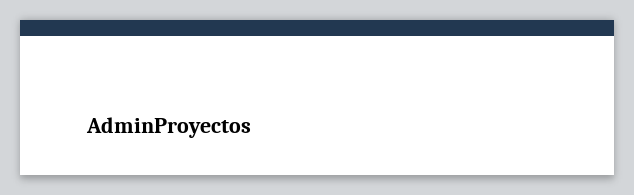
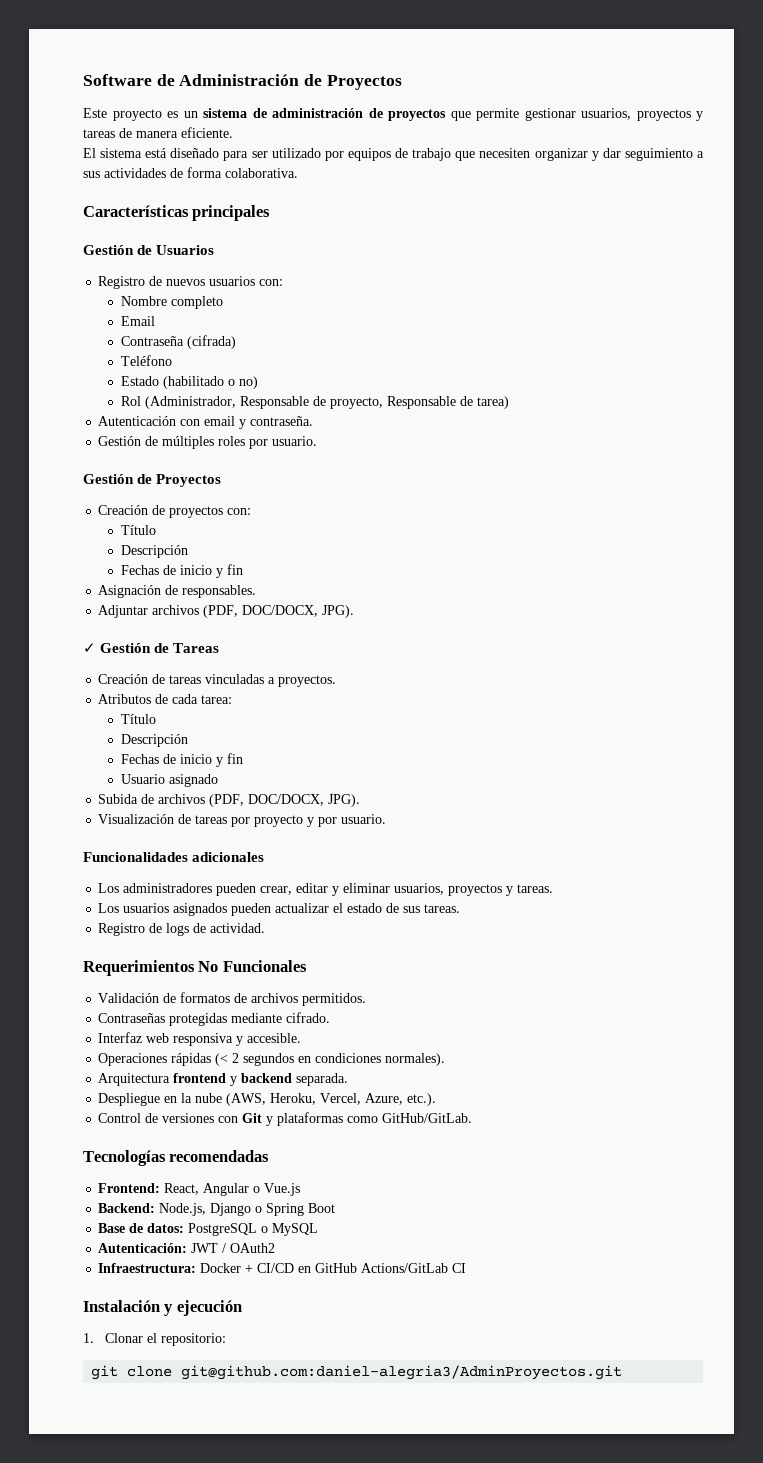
- AdminProyectos
+ Software de Administración de Proyectos
+ Este proyecto es un sistema de administración de proyectos que permite gestionar usuarios, proyectos y tareas de manera eficiente.
+ El sistema está diseñado para ser utilizado por equipos de trabajo que necesiten organizar y dar seguimiento a sus actividades de forma colaborativa.
+ Características principales
+ Gestión de Usuarios
+ Registro de nuevos usuarios con:
+ Nombre completo
+ Email
+ Contraseña (cifrada)
+ Teléfono
+ Estado (habilitado o no)
+ Rol (Administrador, Responsable de proyecto, Responsable de tarea)
+ Autenticación con email y contraseña.
+ Gestión de múltiples roles por usuario.
+ Gestión de Proyectos
+ Creación de proyectos con:
+ Título
+ Descripción
+ Fechas de inicio y fin
+ Asignación de responsables.
+ Adjuntar archivos (PDF, DOC/DOCX, JPG).
+ ✓ Gestión de Tareas
+ Creación de tareas vinculadas a proyectos.
+ Atributos de cada tarea:
+ Título
+ Descripción
+ Fechas de inicio y fin
+ Usuario asignado
+ Subida de archivos (PDF, DOC/DOCX, JPG).
+ Visualización de tareas por proyecto y por usuario.
+ Funcionalidades adicionales
+ Los administradores pueden crear, editar y eliminar usuarios, proyectos y tareas.
+ Los usuarios asignados pueden actualizar el estado de sus tareas.
+ Registro de logs de actividad.
+ Requerimientos No Funcionales
+ Validación de formatos de archivos permitidos.
+ Contraseñas protegidas mediante cifrado.
+ Interfaz web responsiva y accesible.
+ Operaciones rápidas (< 2 segundos en condiciones normales).
+ Arquitectura frontend y backend separada.
+ Despliegue en la nube (AWS, Heroku, Vercel, Azure, etc.).
+ Control de versiones con Git y plataformas como GitHub/GitLab.
+ Tecnologías recomendadas
+ Frontend: React, Angular o Vue.js
+ Backend: Node.js, Django o Spring Boot
+ Base de datos: PostgreSQL o MySQL
+ Autenticación: JWT / OAuth2
+ Infraestructura: Docker + CI/CD en GitHub Actions/GitLab CI
+ Instalación y ejecución
+ 1. Clonar el repositorio:
+ git clone git@github.com:daniel-alegria3/AdminProyectos.git

